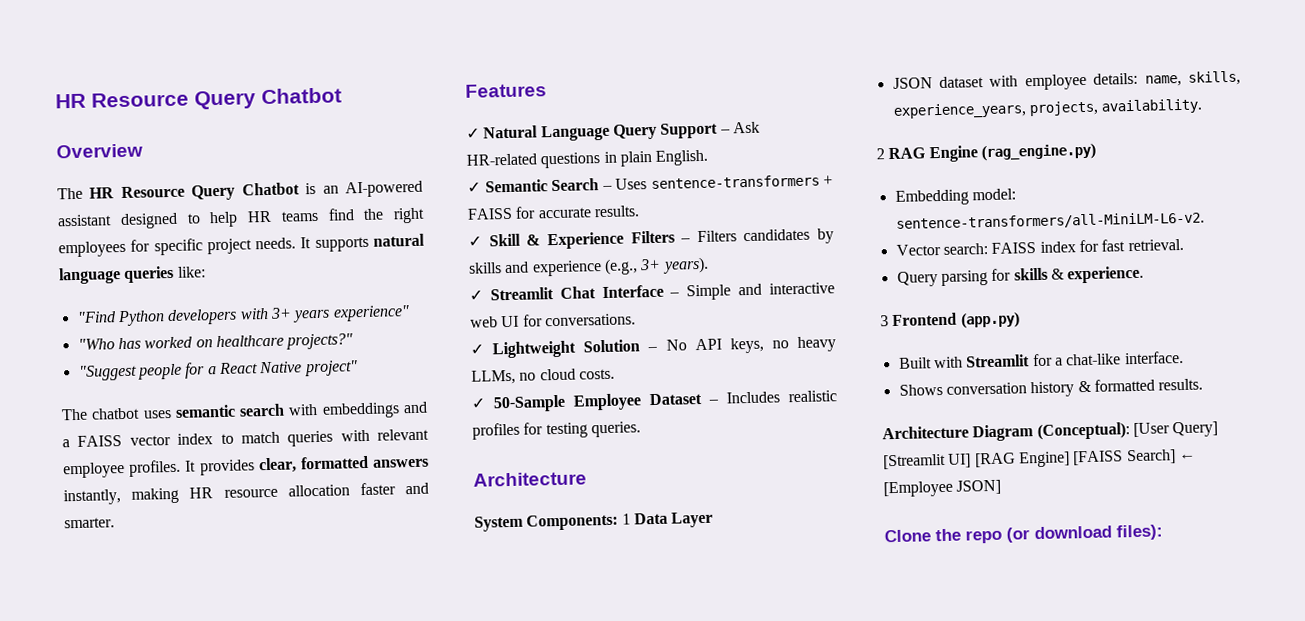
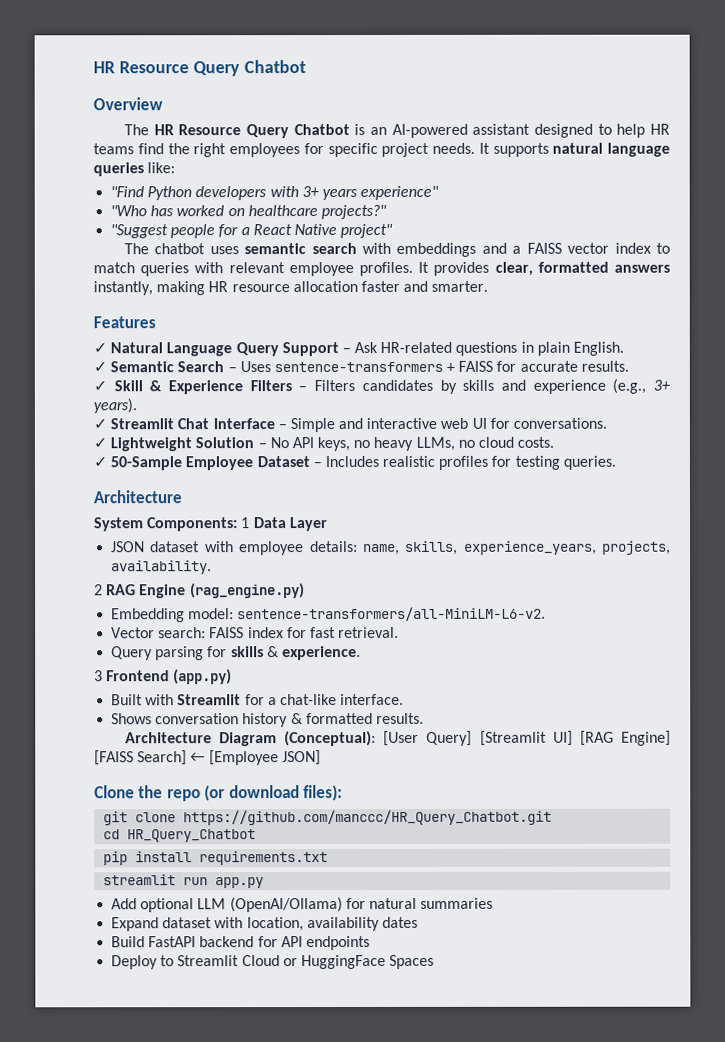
+ git clone https://github.com/manccc/HR_Query_Chatbot.git
+ cd HR_Query_Chatbot
+ pip install requirements.txt
+ streamlit run app.py
+ Add optional LLM (OpenAI/Ollama) for natural summaries
+ Expand dataset with location, availability dates
+ Build FastAPI backend for API endpoints
+ Deploy to Streamlit Cloud or HuggingFace Spaces

